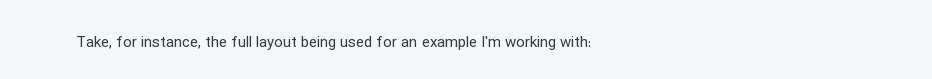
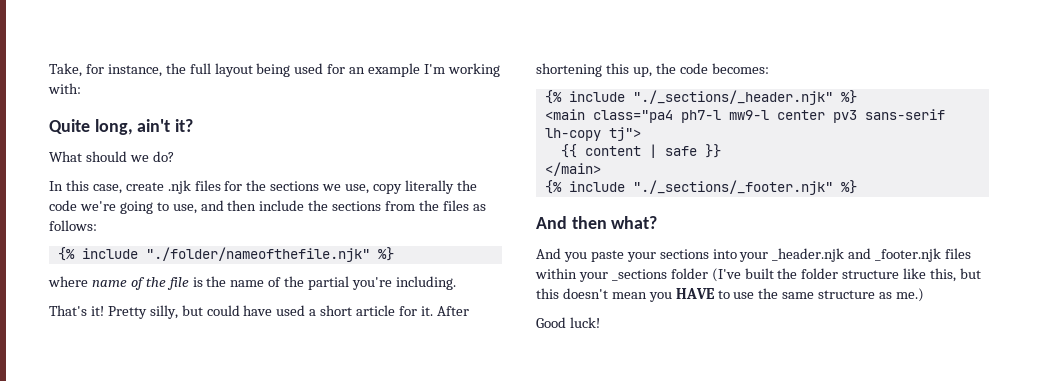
+ Quite long, ain't it?
+ What should we do?
+ In this case, create .njk files for the sections we use, copy literally the code we're going to use, and then include the sections from the files as follows:
+ {% include "./folder/nameofthefile.njk" %}
+ where name of the file is the name of the partial you're including.
+ That's it! Pretty silly, but could have used a short article for it. After shortening this up, the code becomes:
+ {% include "./_sections/_header.njk" %}
+ <main class="pa4 ph7-l mw9-l center pv3 sans-serif lh-copy tj">
+ {{ content | safe }}
+ </main>
+ {% include "./_sections/_footer.njk" %}
+ And then what?
+ And you paste your sections into your _header.njk and _footer.njk files within your _sections folder (I've built the folder structure like this, but this doesn't mean you HAVE to use the same structure as me.)
+ Good luck!

